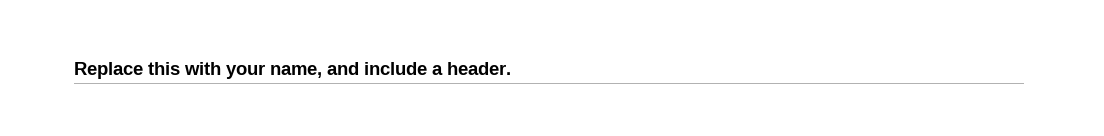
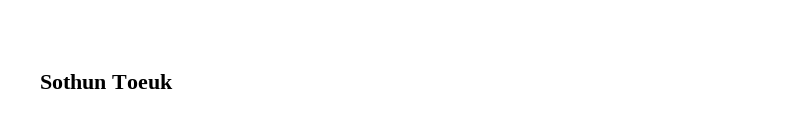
- Replace this with your name, and include a header.
+ Sothun Toeuk

